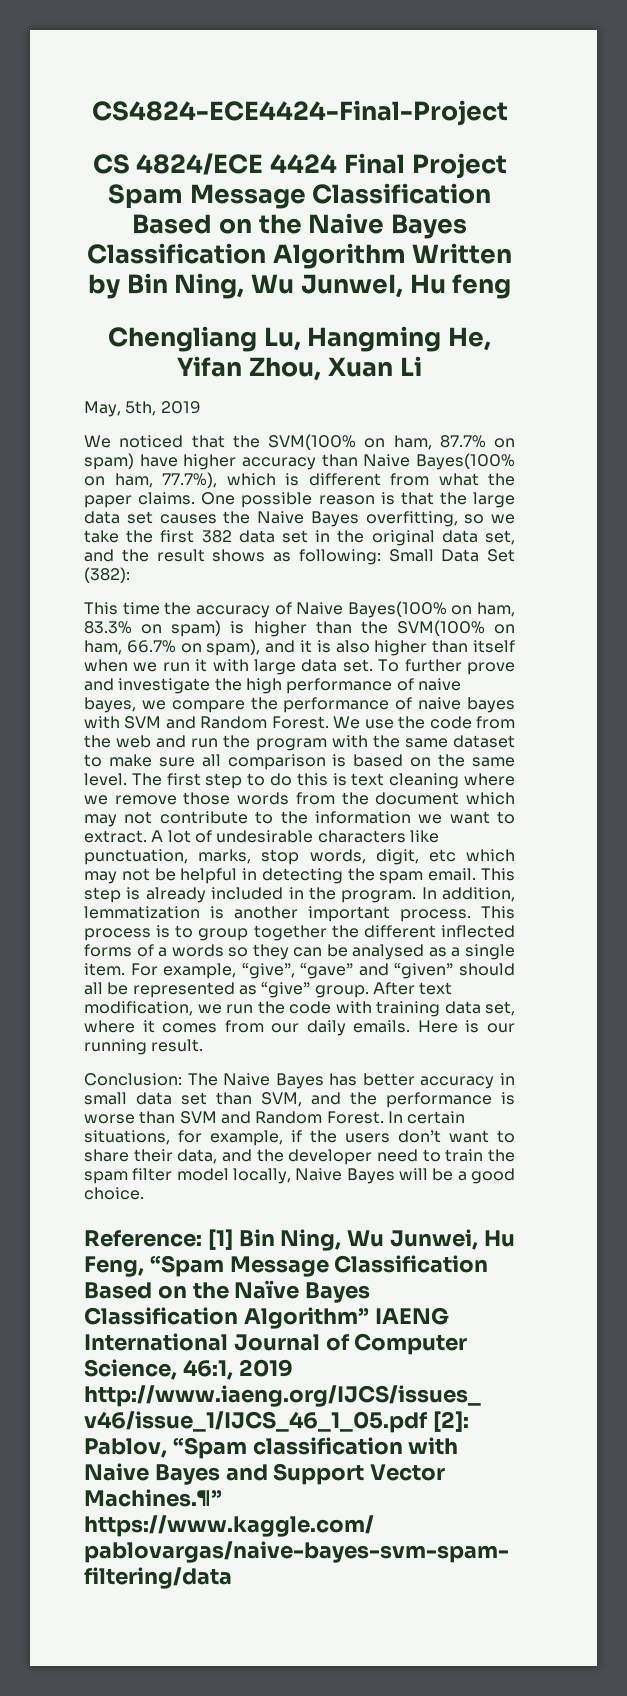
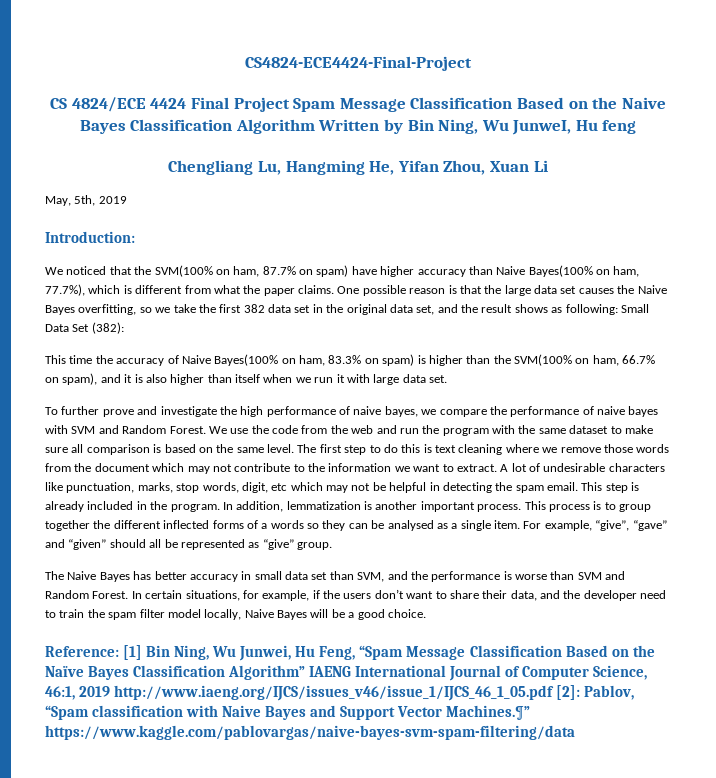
+ Introduction:
- This time the accuracy of Naive Bayes(100% on ham, 83.3% on spam) is higher than the SVM(100% on ham, 66.7% on spam), and it is also higher than itself when we run it with large data set. To further prove and investigate the high performance of naive bayes, we compare the performance of naive bayes with SVM and Random Forest.
+ This time the accuracy of Naive Bayes(100% on ham, 83.3% on spam) is higher than the SVM(100% on ham, 66.7% on spam), and it is also higher than itself when we run it with large data set.
+ To further prove and investigate the high performance of naive bayes, we compare the performance of naive bayes with SVM and Random Forest.
- For example, “give”, “gave” and “given” should all be represented as “give” group. After text modification, we run the code with training data set, where it comes from our daily emails. Here is our running result.
- Conclusion: The Naive Bayes has better accuracy in small data set than SVM, and the performance is worse than SVM and Random Forest.
+ For example, “give”, “gave” and “given” should all be represented as “give” group.
+ The Naive Bayes has better accuracy in small data set than SVM, and the performance is worse than SVM and Random Forest.

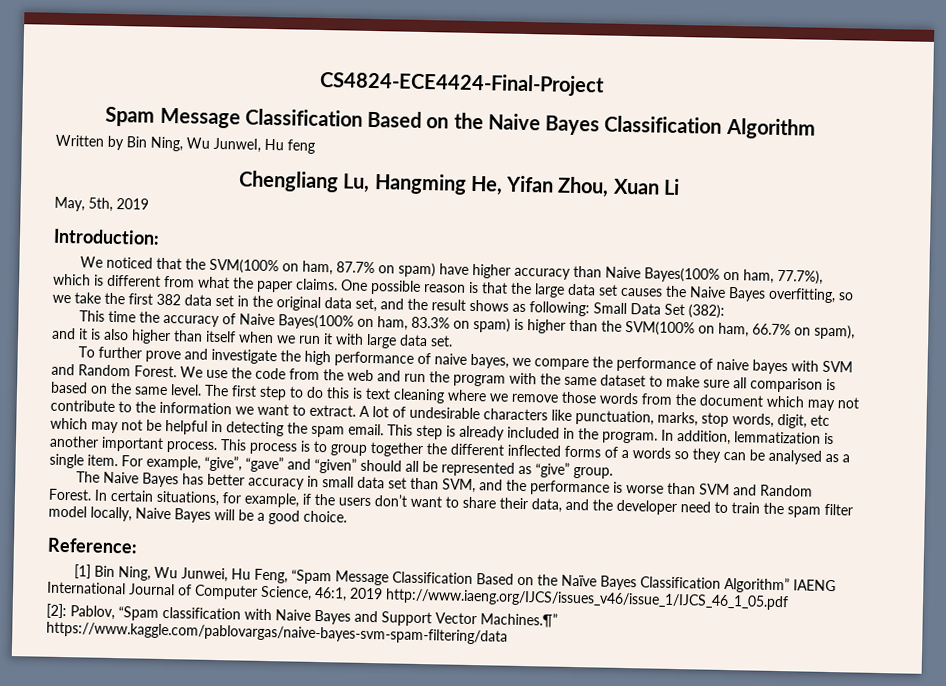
- CS 4824/ECE 4424 Final Project Spam Message Classification Based on the Naive Bayes Classification Algorithm Written by Bin Ning, Wu JunweI, Hu feng
+ Spam Message Classification Based on the Naive Bayes Classification Algorithm
+ Written by Bin Ning, Wu JunweI, Hu feng
- Reference: [1] Bin Ning, Wu Junwei, Hu Feng, “Spam Message Classification Based on the Naïve Bayes Classification Algorithm” IAENG International Journal of Computer Science, 46:1, 2019 http://www.iaeng.org/IJCS/issues_v46/issue_1/IJCS_46_1_05.pdf [2]: Pablov, “Spam classification with Naive Bayes and Support Vector Machines.¶” https://www.kaggle.com/pablovargas/naive-bayes-svm-spam-filtering/data
+ Reference:
+ [1] Bin Ning, Wu Junwei, Hu Feng, “Spam Message Classification Based on the Naïve Bayes Classification Algorithm” IAENG International Journal of Computer Science, 46:1, 2019 http://www.iaeng.org/IJCS/issues_v46/issue_1/IJCS_46_1_05.pdf
+ [2]: Pablov, “Spam classification with Naive Bayes and Support Vector Machines.¶” https://www.kaggle.com/pablovargas/naive-bayes-svm-spam-filtering/data

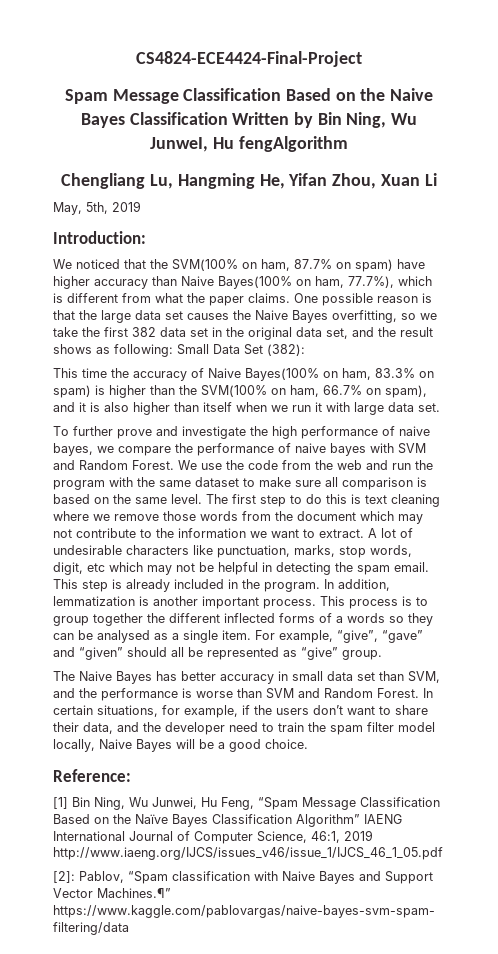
- Spam Message Classification Based on the Naive Bayes Classification Algorithm
- Written by Bin Ning, Wu JunweI, Hu feng
+ Spam Message Classification Based on the Naive Bayes Classification Written by Bin Ning, Wu JunweI, Hu fengAlgorithm

